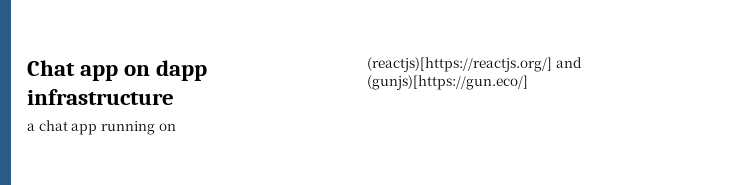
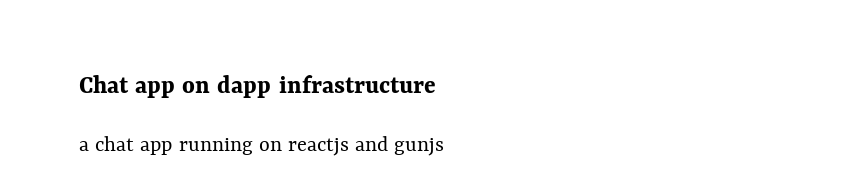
- a chat app running on (reactjs)[https://reactjs.org/] and (gunjs)[https://gun.eco/]
+ a chat app running on reactjs and gunjs

